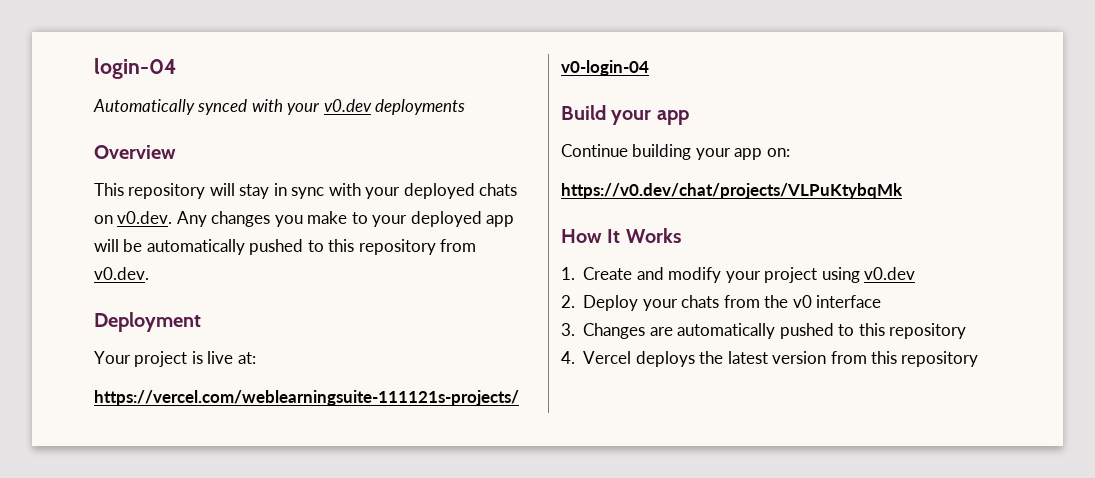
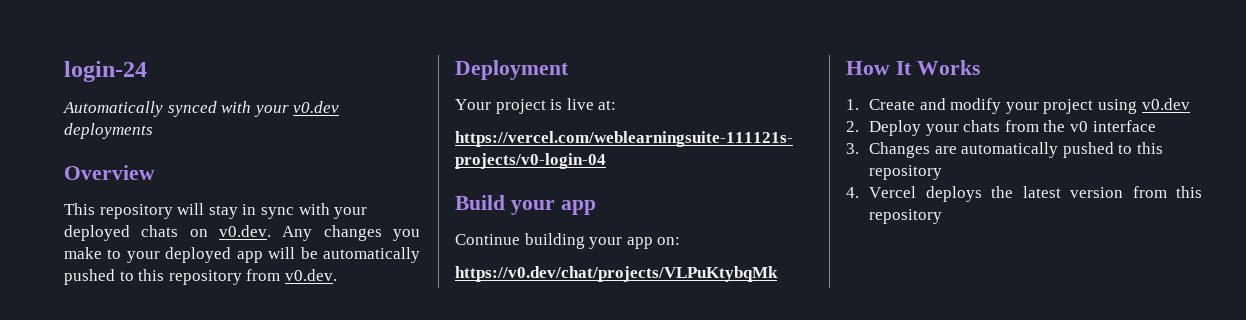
- login-04
+ login-24

